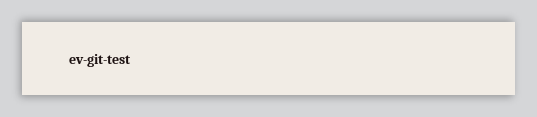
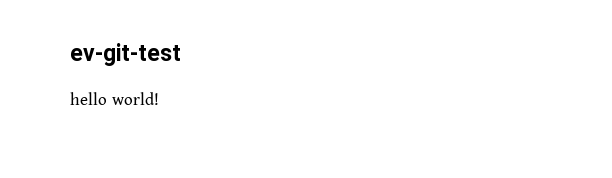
+ hello world!

